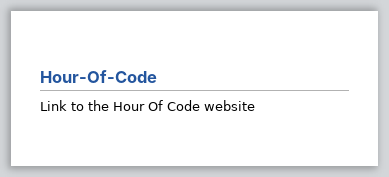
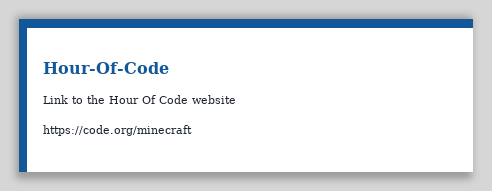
+ https://code.org/minecraft

